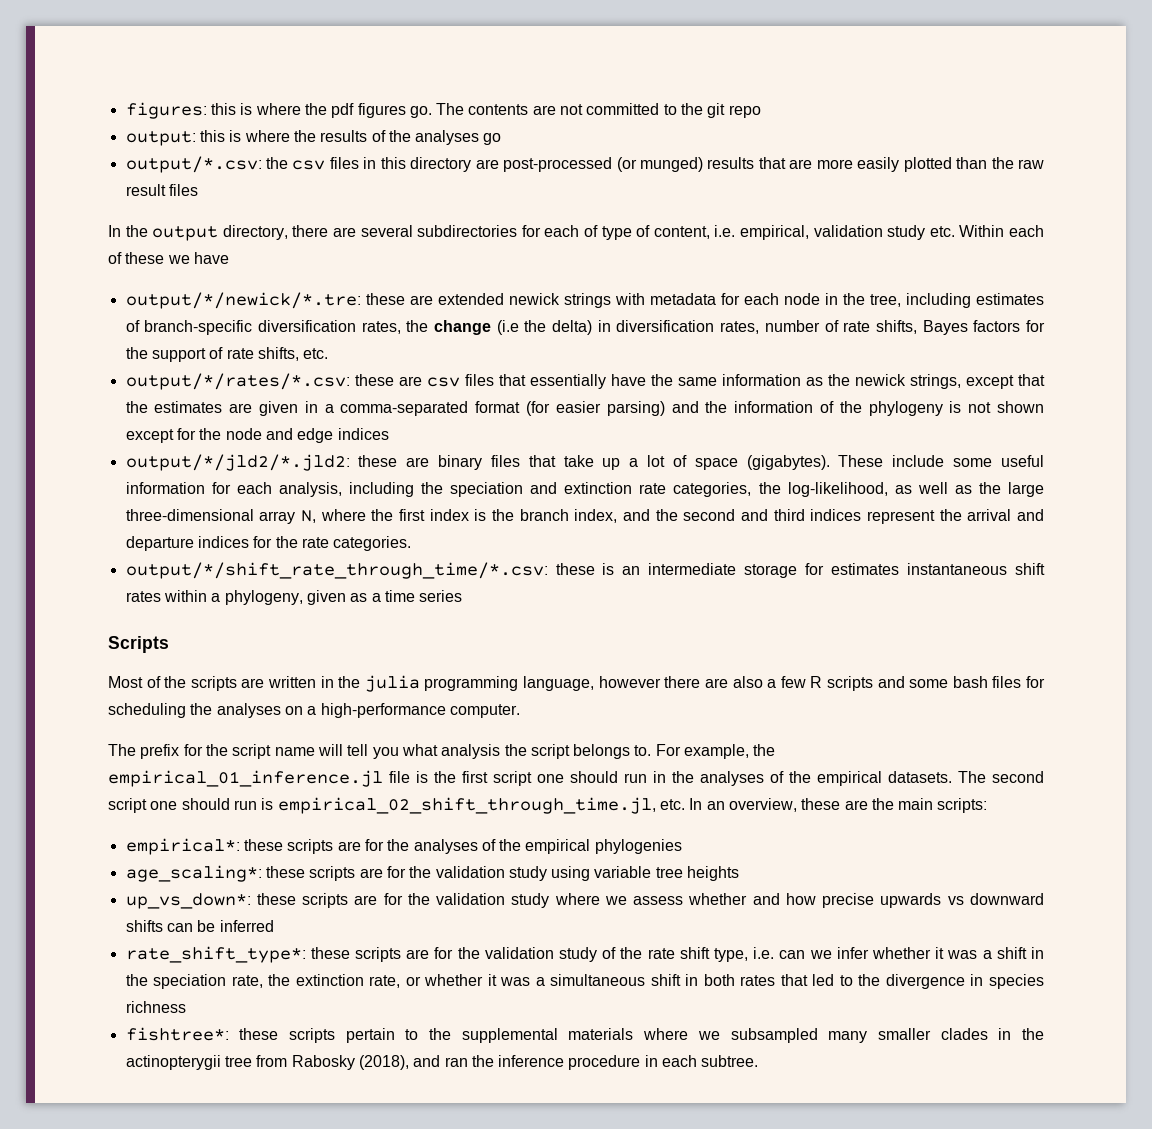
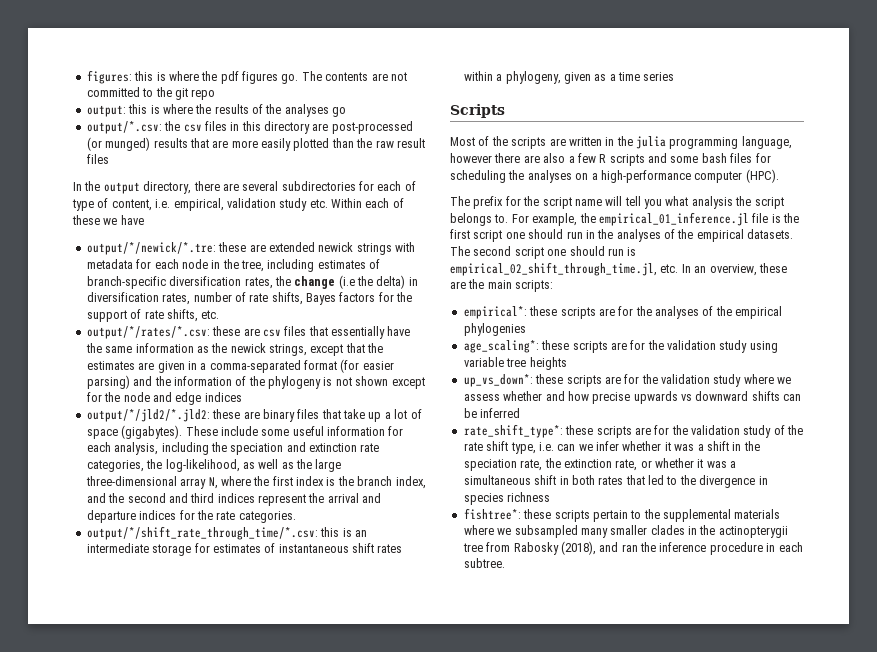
- output/*/shift_rate_through_time/*.csv: these is an intermediate storage for estimates instantaneous shift rates within a phylogeny, given as a time series
+ output/*/shift_rate_through_time/*.csv: this is an intermediate storage for estimates of instantaneous shift rates within a phylogeny, given as a time series
- Most of the scripts are written in the julia programming language, however there are also a few R scripts and some bash files for scheduling the analyses on a high-performance computer.
+ Most of the scripts are written in the julia programming language, however there are also a few R scripts and some bash files for scheduling the analyses on a high-performance computer (HPC).

